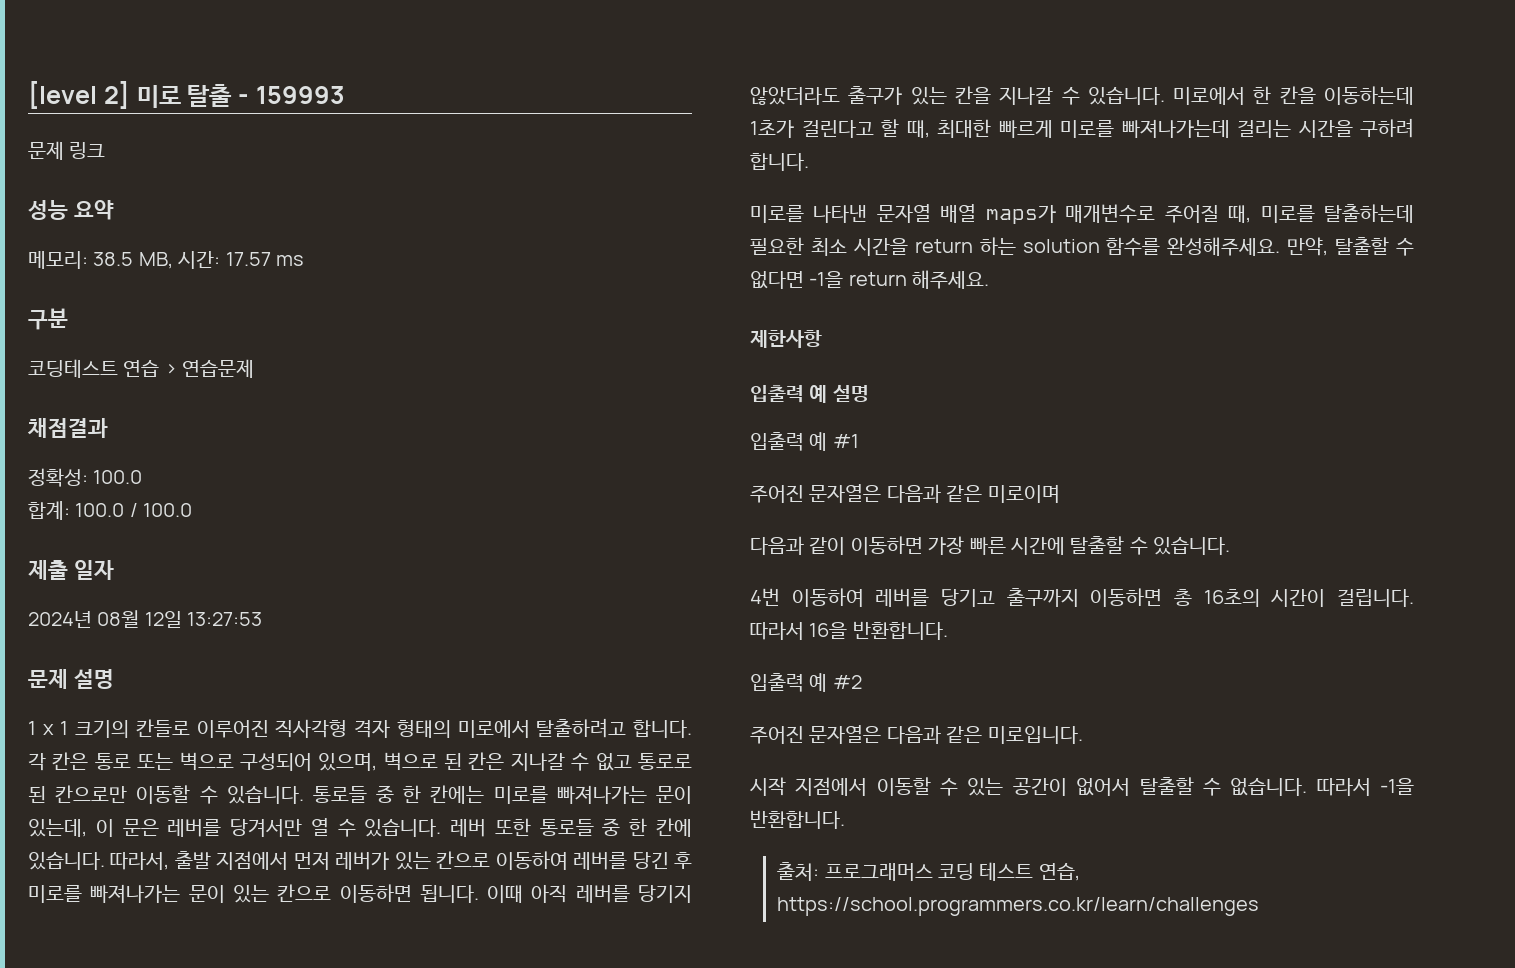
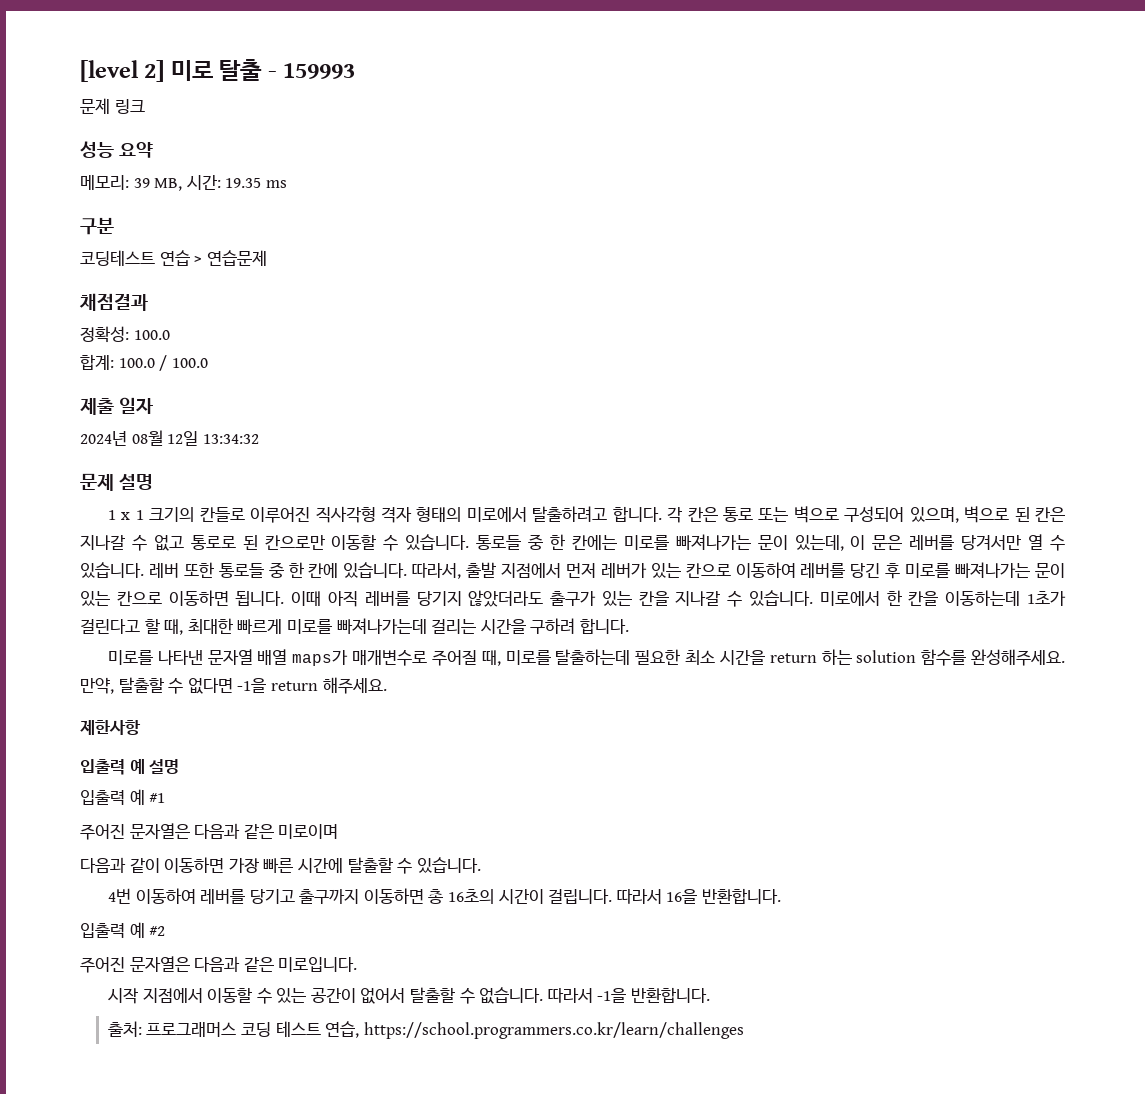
- 메모리: 38.5 MB, 시간: 17.57 ms
+ 메모리: 39 MB, 시간: 19.35 ms
- 2024년 08월 12일 13:27:53
+ 2024년 08월 12일 13:34:32

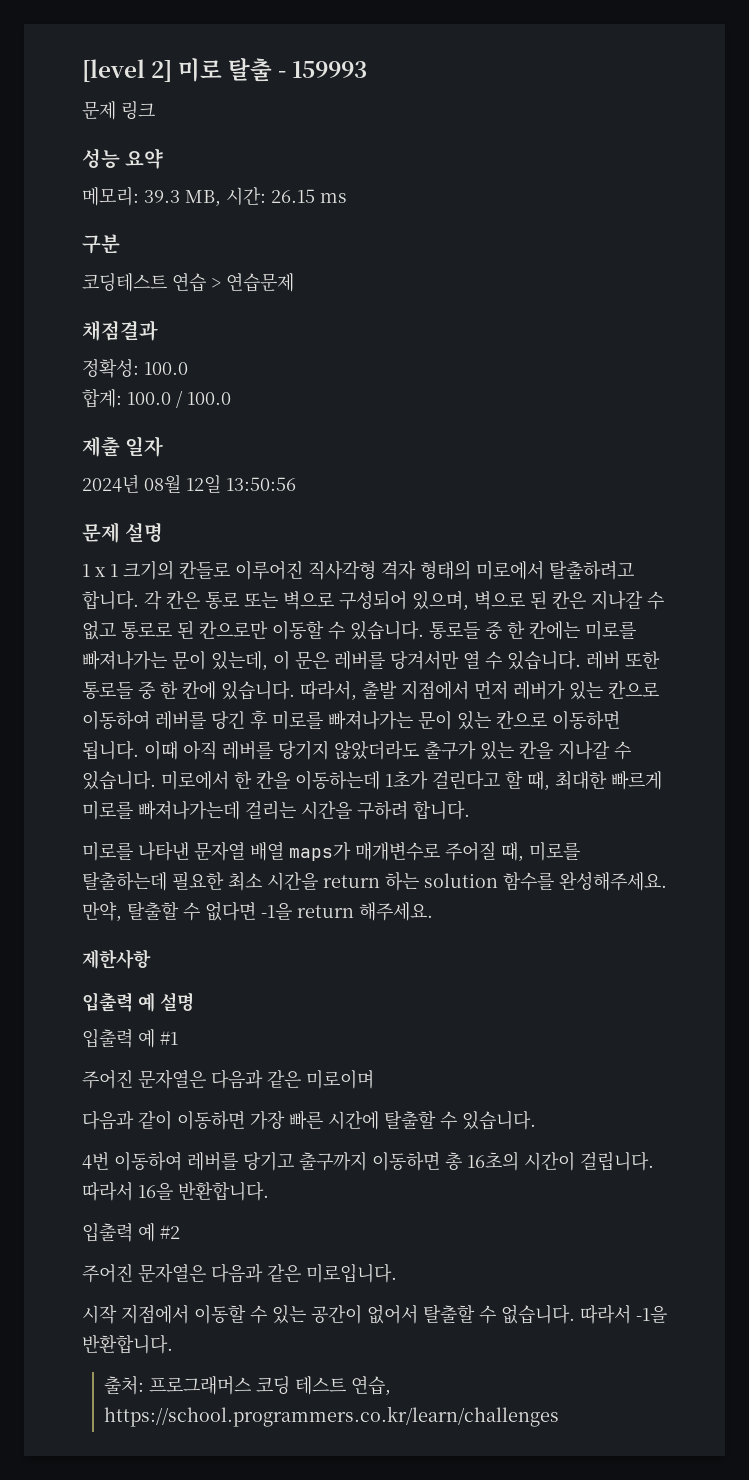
- 메모리: 39 MB, 시간: 19.35 ms
+ 메모리: 39.3 MB, 시간: 26.15 ms
- 2024년 08월 12일 13:34:32
+ 2024년 08월 12일 13:50:56

